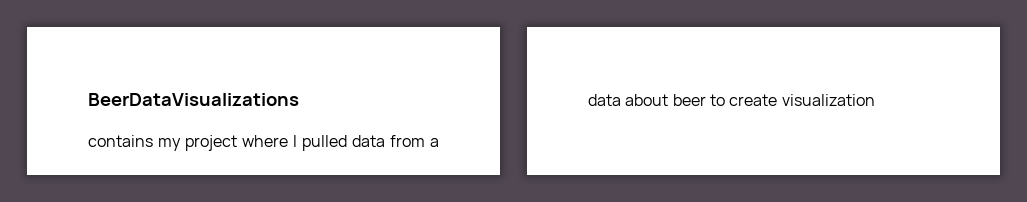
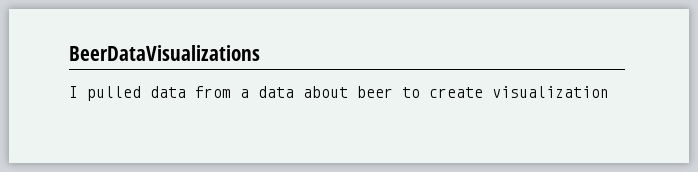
- contains my project where I pulled data from a data about beer to create visualization
+ I pulled data from a data about beer to create visualization

